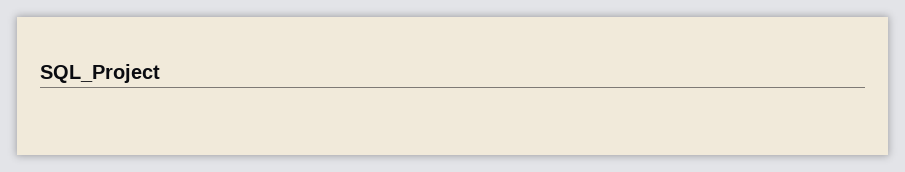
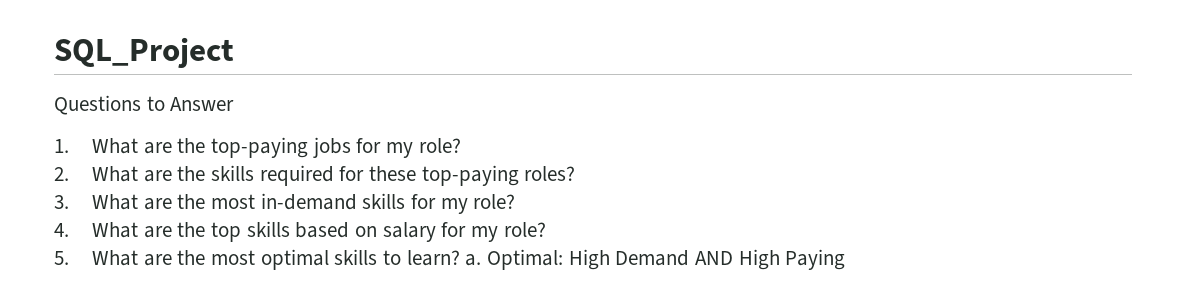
+ Questions to Answer
+ 1. What are the top-paying jobs for my role?
+ 2. What are the skills required for these top-paying roles?
+ 3. What are the most in-demand skills for my role?
+ 4. What are the top skills based on salary for my role?
+ 5. What are the most optimal skills to learn? a. Optimal: High Demand AND High Paying

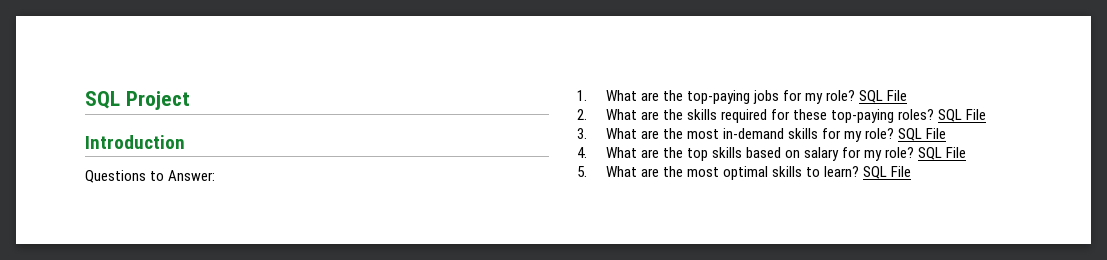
- SQL_Project
+ SQL Project
+ Introduction
- Questions to Answer
+ Questions to Answer:
- 1. What are the top-paying jobs for my role?
+ 1. What are the top-paying jobs for my role? SQL File
- 2. What are the skills required for these top-paying roles?
+ 2. What are the skills required for these top-paying roles? SQL File
- 3. What are the most in-demand skills for my role?
+ 3. What are the most in-demand skills for my role? SQL File
- 4. What are the top skills based on salary for my role?
+ 4. What are the top skills based on salary for my role? SQL File
- 5. What are the most optimal skills to learn? a. Optimal: High Demand AND High Paying
+ 5. What are the most optimal skills to learn? SQL File

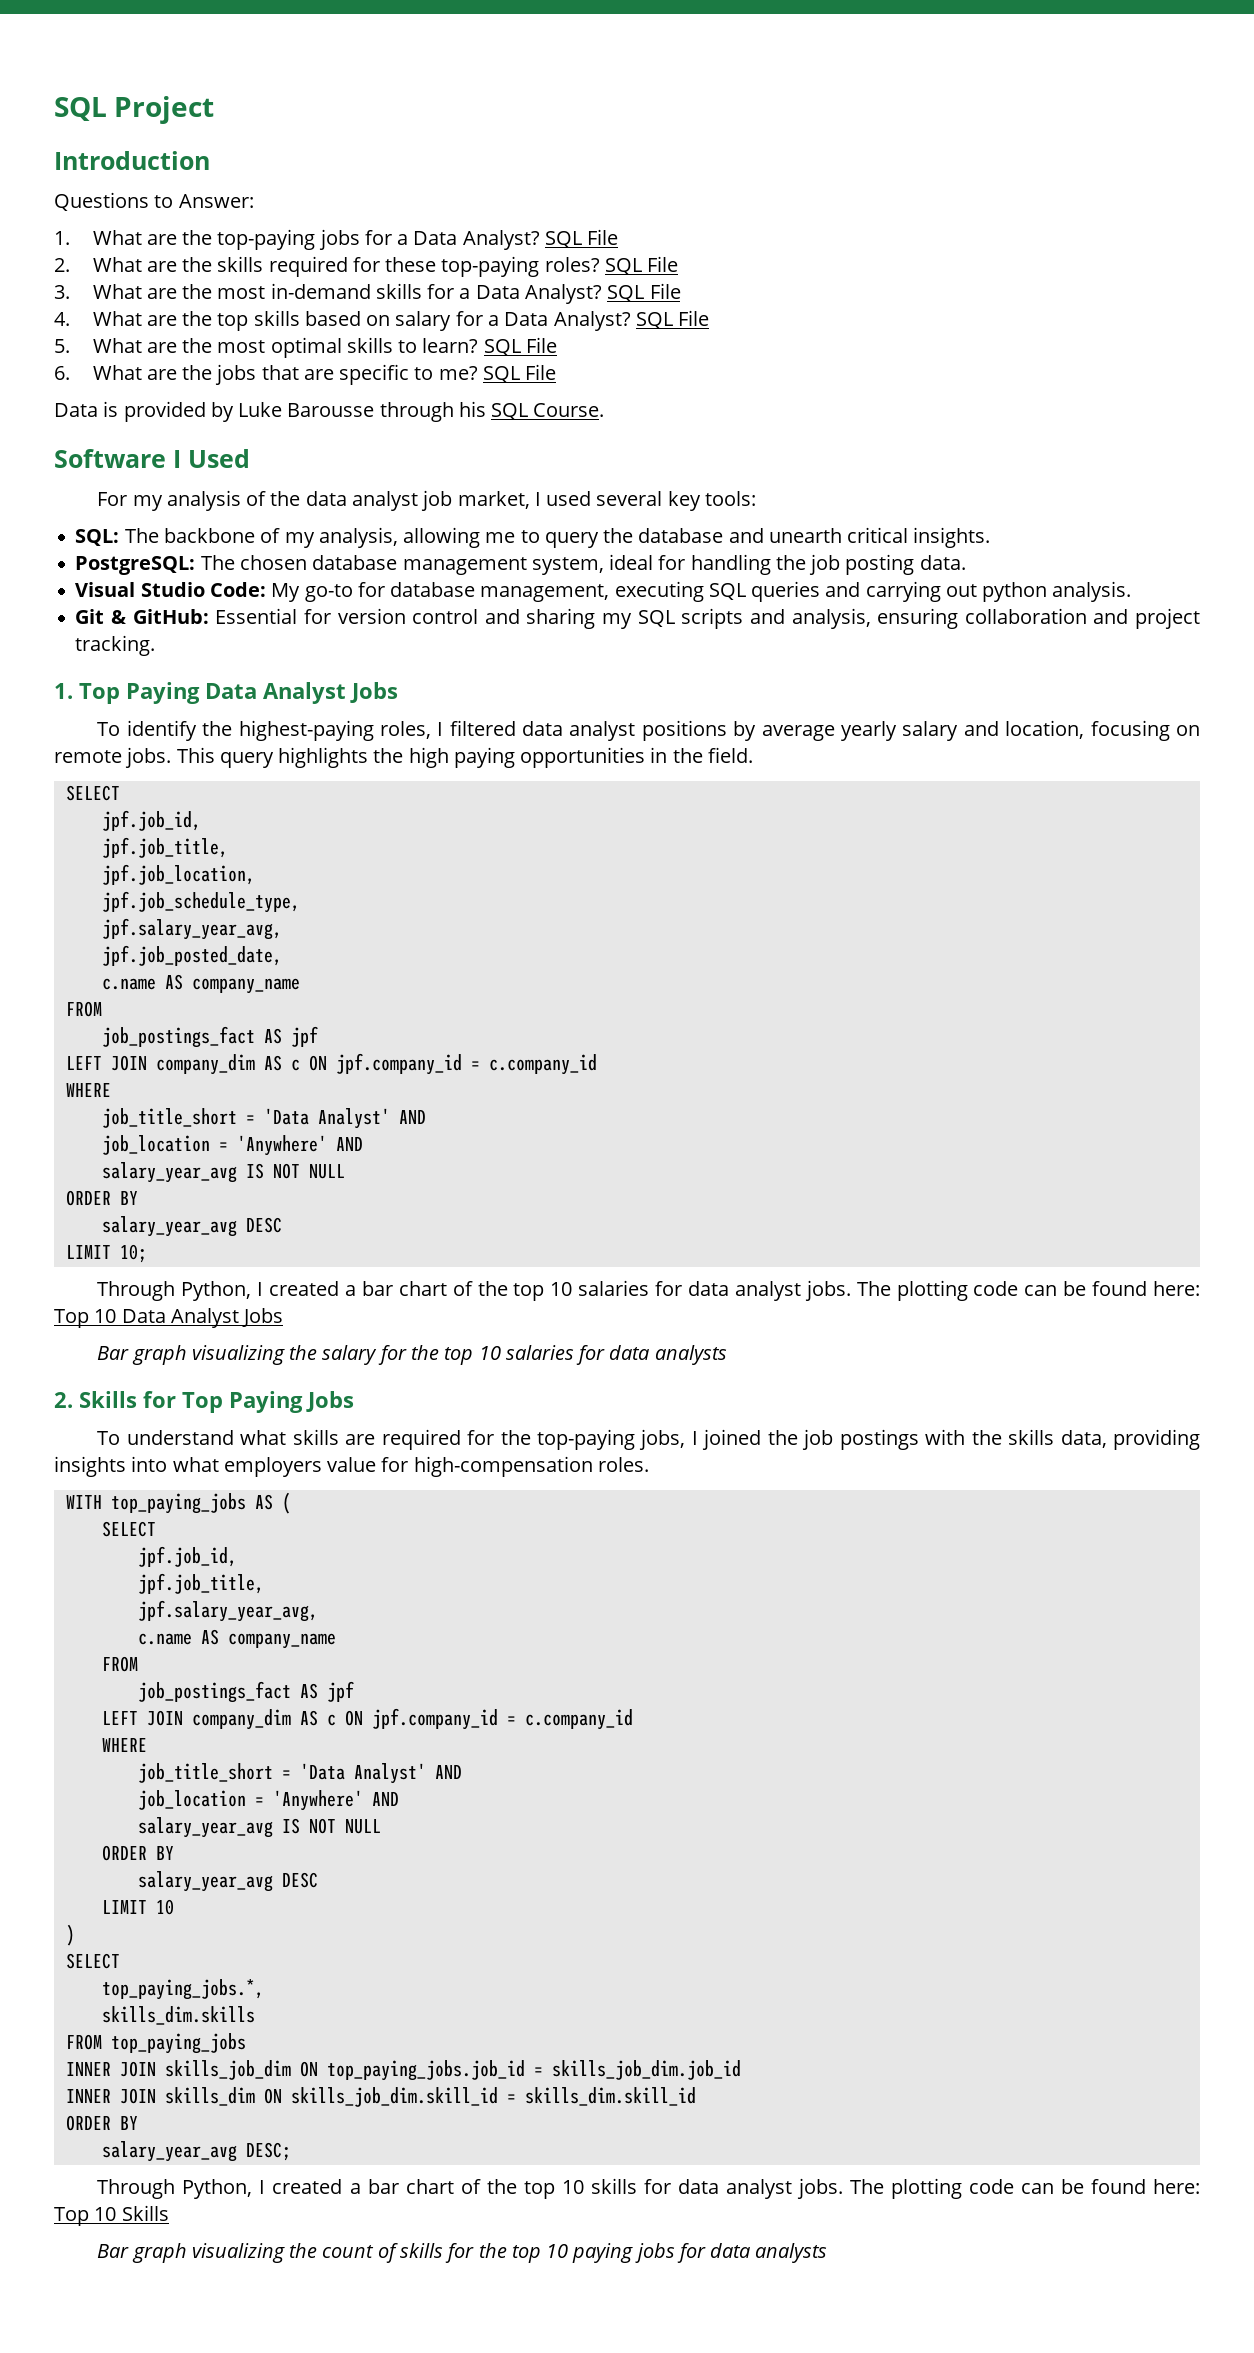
- 1. What are the top-paying jobs for my role?
+ 1. What are the top-paying jobs for a Data Analyst?
- 3. What are the most in-demand skills for my role?
+ 3. What are the most in-demand skills for a Data Analyst?
- 4. What are the top skills based on salary for my role?
+ 4. What are the top skills based on salary for a Data Analyst?
+ 6. What are the jobs that are specific to me? SQL File
+ Data is provided by Luke Barousse through his SQL Course.
+ Software I Used
+ For my analysis of the data analyst job market, I used several key tools:
+ SQL: The backbone of my analysis, allowing me to query the database and unearth critical insights.
+ PostgreSQL: The chosen database management system, ideal for handling the job posting data.
+ Visual Studio Code: My go-to for database management, executing SQL queries and carrying out python analysis.
+ Git & GitHub: Essential for version control and sharing my SQL scripts and analysis, ensuring collaboration and project tracking.
+ 1. Top Paying Data Analyst Jobs
+ To identify the highest-paying roles, I filtered data analyst positions by average yearly salary and location, focusing on remote jobs. This query highlights the high paying opportunities in the field.
+ SELECT
+ jpf.job_id,
+ jpf.job_title,
+ jpf.job_location,
+ jpf.job_schedule_type,
+ jpf.salary_year_avg,
+ jpf.job_posted_date,
+ c.name AS company_name
+ FROM
+ job_postings_fact AS jpf
+ LEFT JOIN company_dim AS c ON jpf.company_id = c.company_id
+ WHERE
+ job_title_short = 'Data Analyst' AND
+ job_location = 'Anywhere' AND
+ salary_year_avg IS NOT NULL
+ ORDER BY
+ salary_year_avg DESC
+ LIMIT 10;
+ Through Python, I created a bar chart of the top 10 salaries for data analyst jobs. The plotting code can be found here: Top 10 Data Analyst Jobs
+ Bar graph visualizing the salary for the top 10 salaries for data analysts
+ 2. Skills for Top Paying Jobs
+ To understand what skills are required for the top-paying jobs, I joined the job postings with the skills data, providing insights into what employers value for high-compensation roles.
+ WITH top_paying_jobs AS (
+ SELECT
+ jpf.job_id,
+ jpf.job_title,
+ jpf.salary_year_avg,
+ c.name AS company_name
+ FROM
+ job_postings_fact AS jpf
+ LEFT JOIN company_dim AS c ON jpf.company_id = c.company_id
+ WHERE
+ job_title_short = 'Data Analyst' AND
+ job_location = 'Anywhere' AND
+ salary_year_avg IS NOT NULL
+ ORDER BY
+ salary_year_avg DESC
+ LIMIT 10
+ )
+ SELECT
+ top_paying_jobs.*,
+ skills_dim.skills
+ FROM top_paying_jobs
+ INNER JOIN skills_job_dim ON top_paying_jobs.job_id = skills_job_dim.job_id
+ INNER JOIN skills_dim ON skills_job_dim.skill_id = skills_dim.skill_id
+ ORDER BY
+ salary_year_avg DESC;
+ Through Python, I created a bar chart of the top 10 skills for data analyst jobs. The plotting code can be found here: Top 10 Skills
+ Bar graph visualizing the count of skills for the top 10 paying jobs for data analysts

